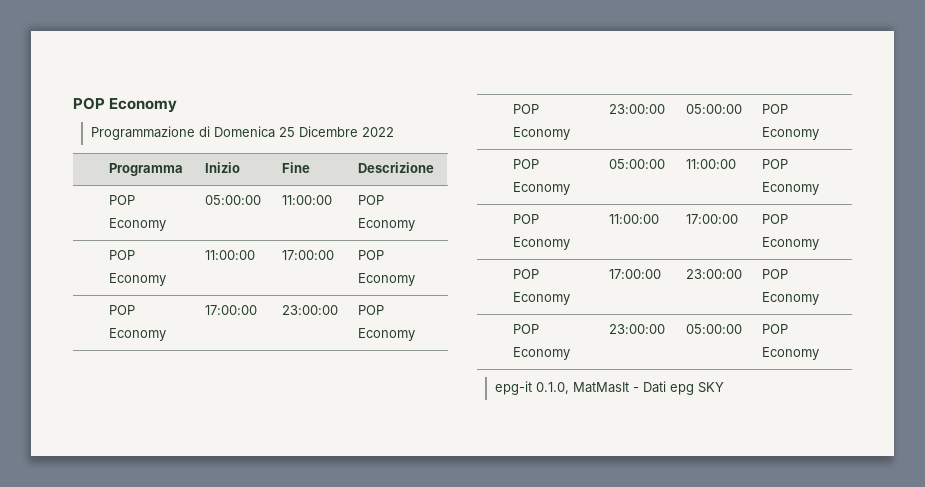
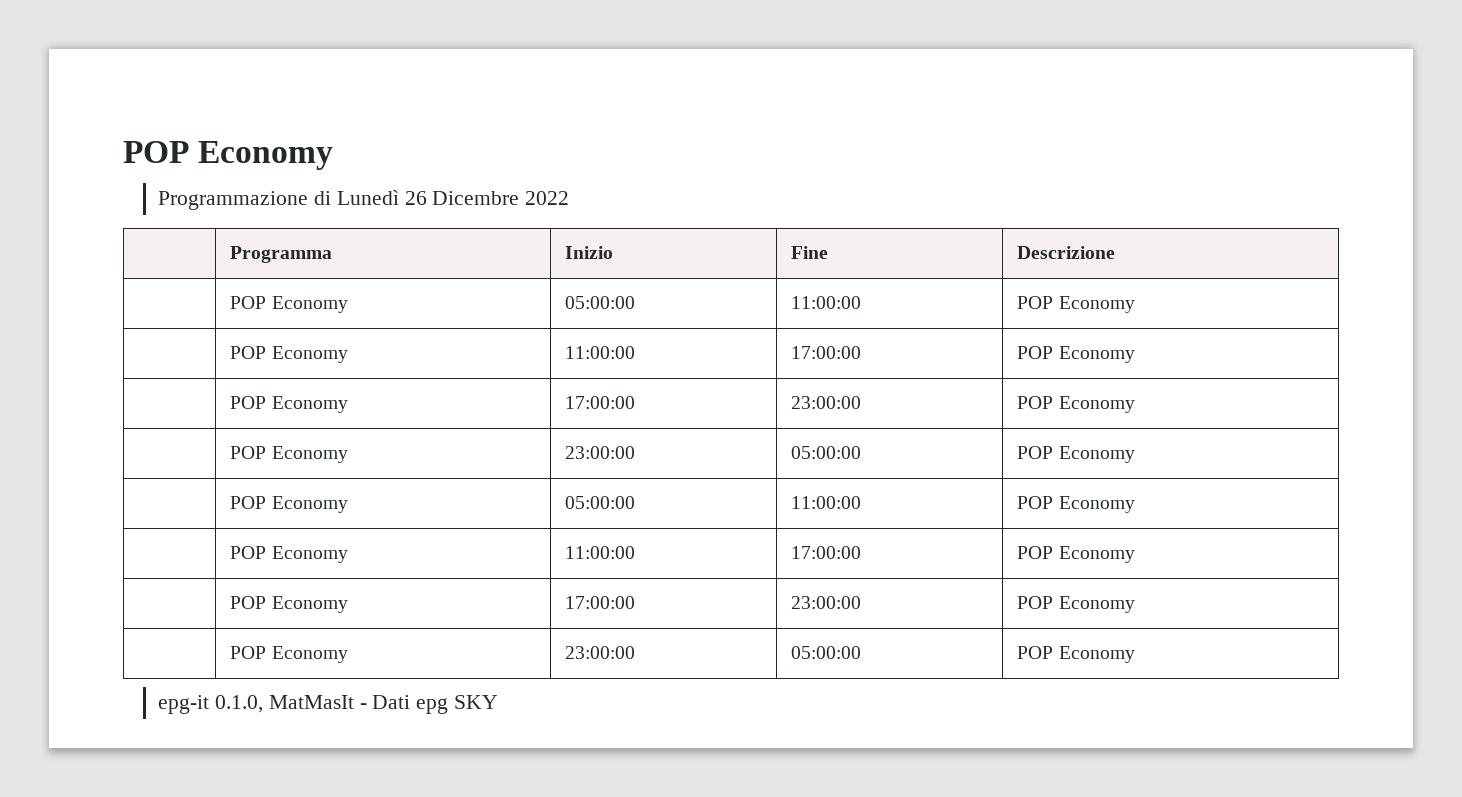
- Programmazione di Domenica 25 Dicembre 2022
+ Programmazione di Lunedì 26 Dicembre 2022

